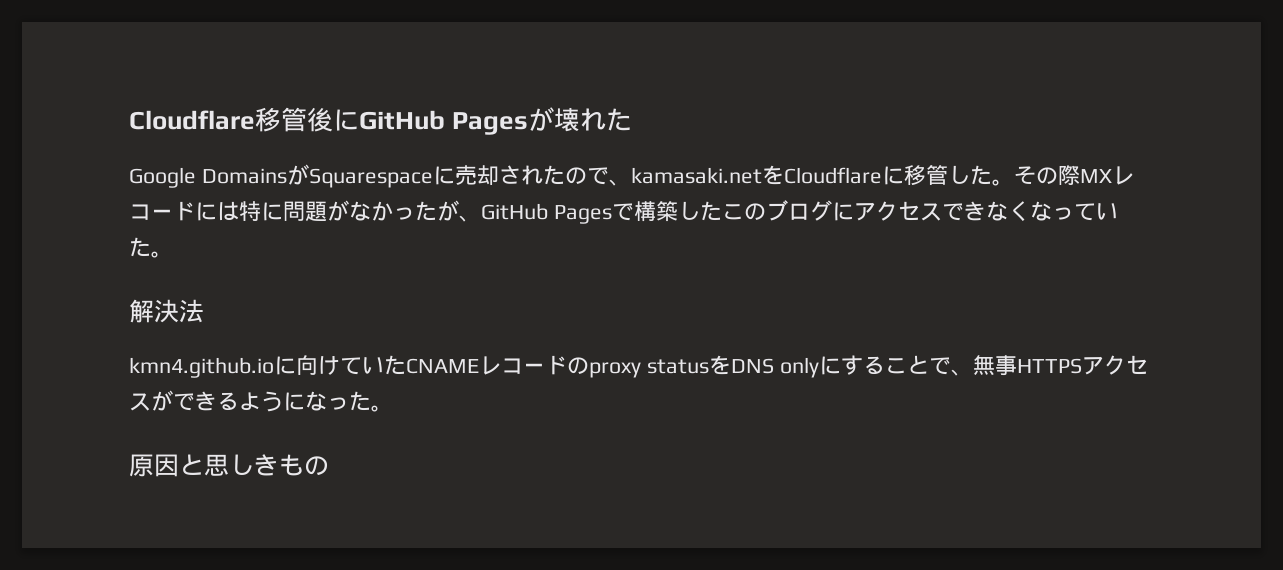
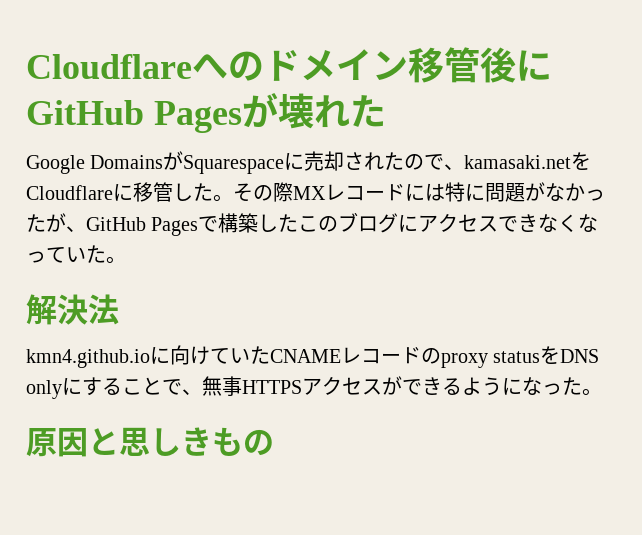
- Cloudflare移管後にGitHub Pagesが壊れた
+ Cloudflareへのドメイン移管後にGitHub Pagesが壊れた

